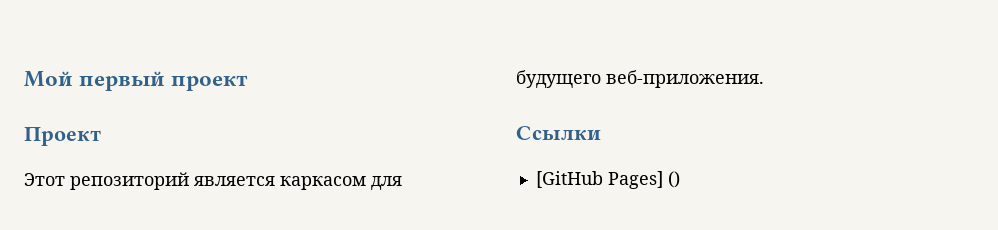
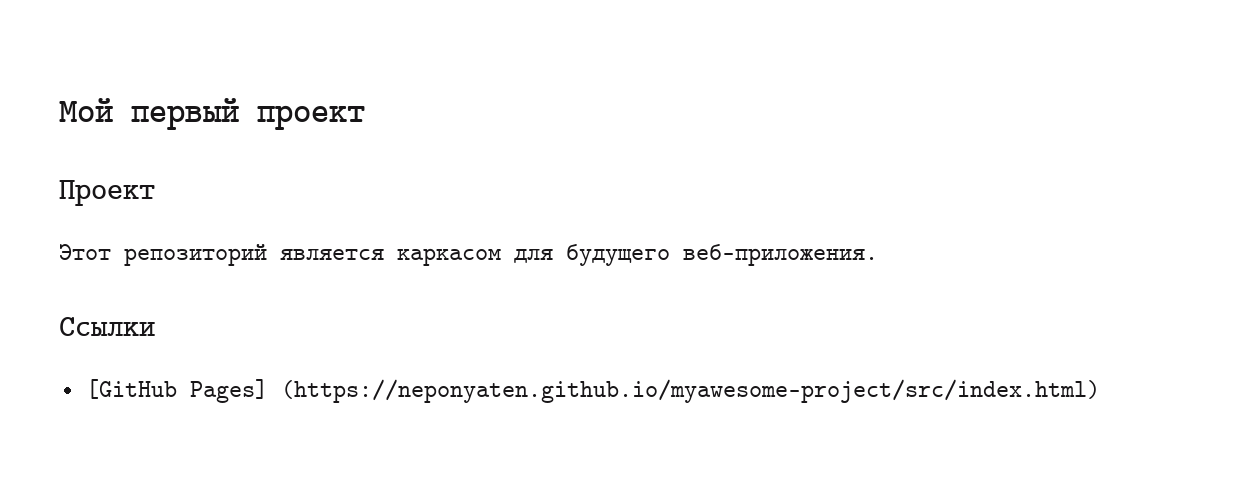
- [GitHub Pages] ()
+ [GitHub Pages] (https://neponyaten.github.io/myawesome-project/src/index.html)

